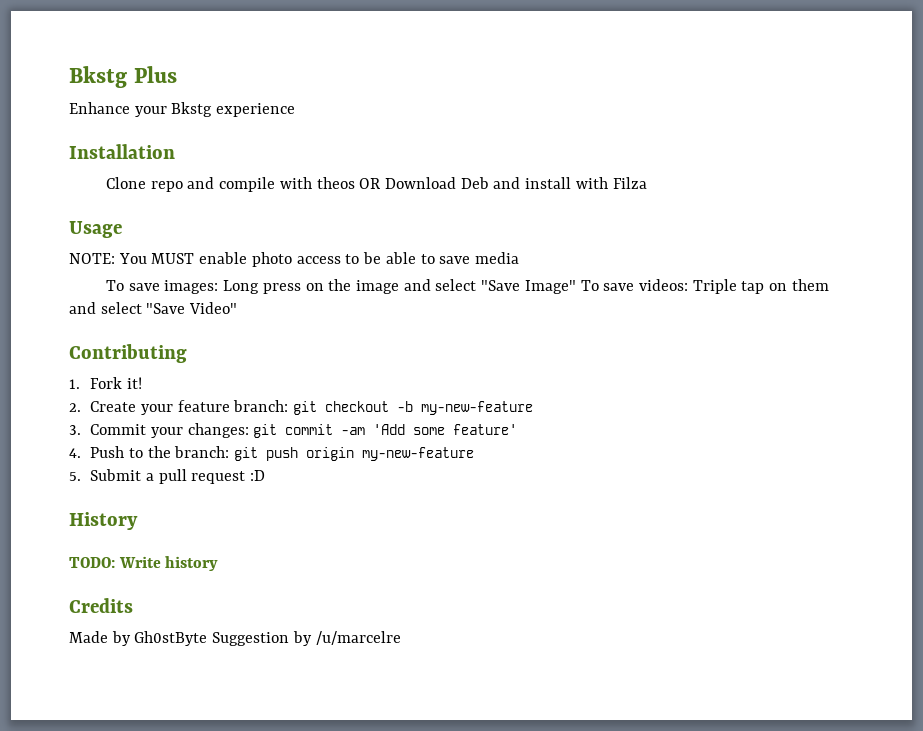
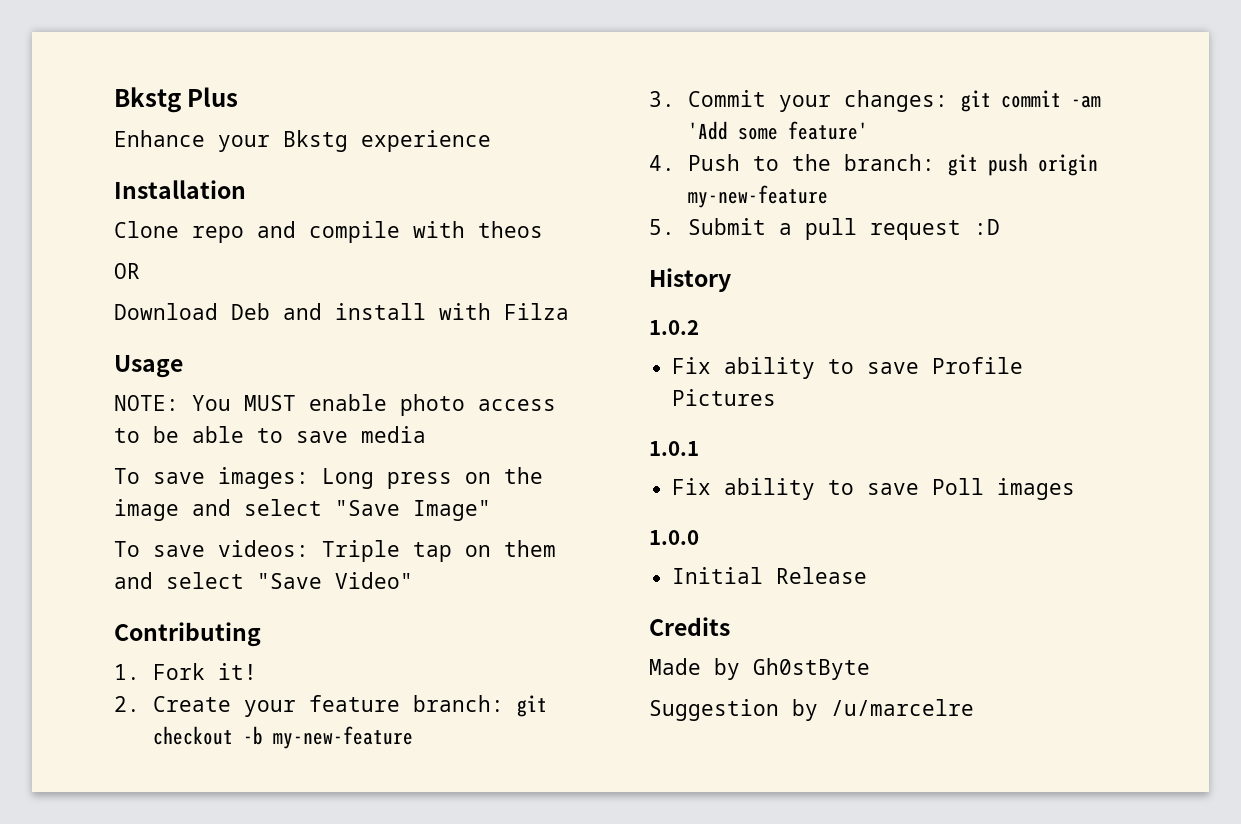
- Clone repo and compile with theos OR Download Deb and install with Filza
+ Clone repo and compile with theos
+ OR
+ Download Deb and install with Filza
- To save images: Long press on the image and select "Save Image" To save videos: Triple tap on them and select "Save Video"
+ To save images: Long press on the image and select "Save Image"
+ To save videos: Triple tap on them and select "Save Video"
- TODO: Write history
+ 1.0.2
+ Fix ability to save Profile Pictures
+ 1.0.1
+ Fix ability to save Poll images
+ 1.0.0
+ Initial Release
- Made by Gh0stByte Suggestion by /u/marcelre
+ Made by Gh0stByte
+ Suggestion by /u/marcelre

